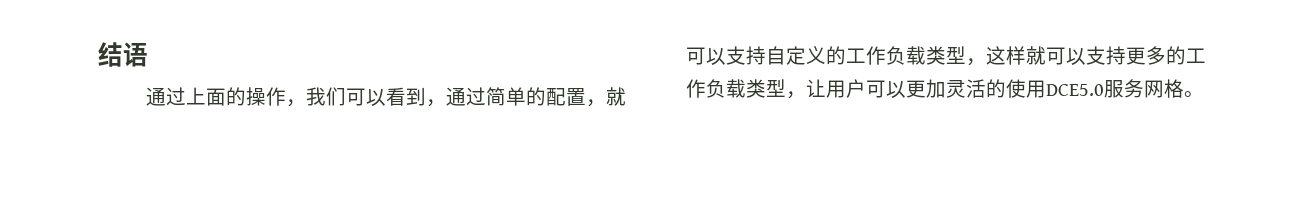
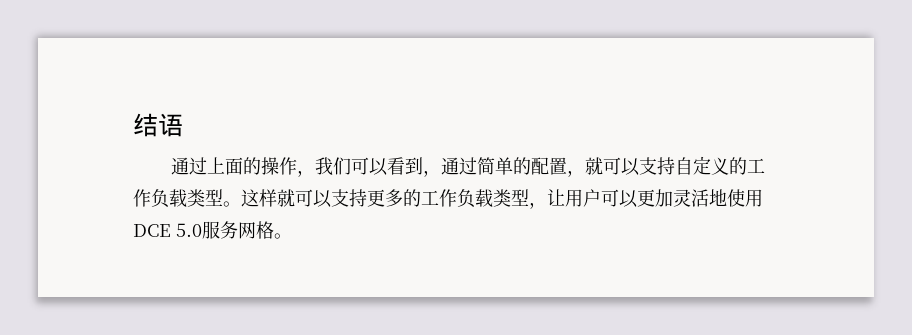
- 通过上面的操作，我们可以看到，通过简单的配置，就可以支持自定义的工作负载类型，这样就可以支持更多的工作负载类型，让用户可以更加灵活的使用DCE5.0服务网格。
+ 通过上面的操作，我们可以看到，通过简单的配置，就可以支持自定义的工作负载类型。这样就可以支持更多的工作负载类型，让用户可以更加灵活地使用DCE 5.0服务网格。

